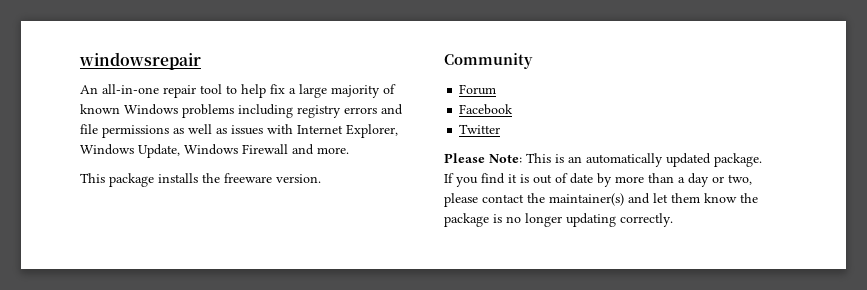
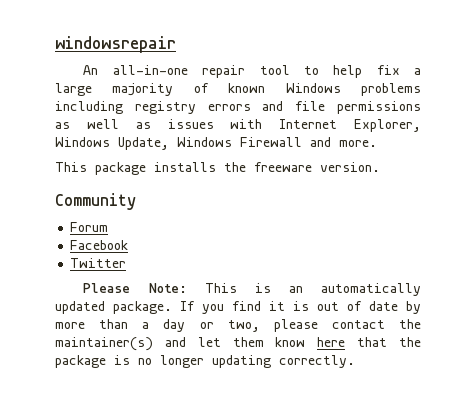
- If you find it is out of date by more than a day or two, please contact the maintainer(s) and let them know the package is no longer updating correctly.
+ If you find it is out of date by more than a day or two, please contact the maintainer(s) and let them know here that the package is no longer updating correctly.

